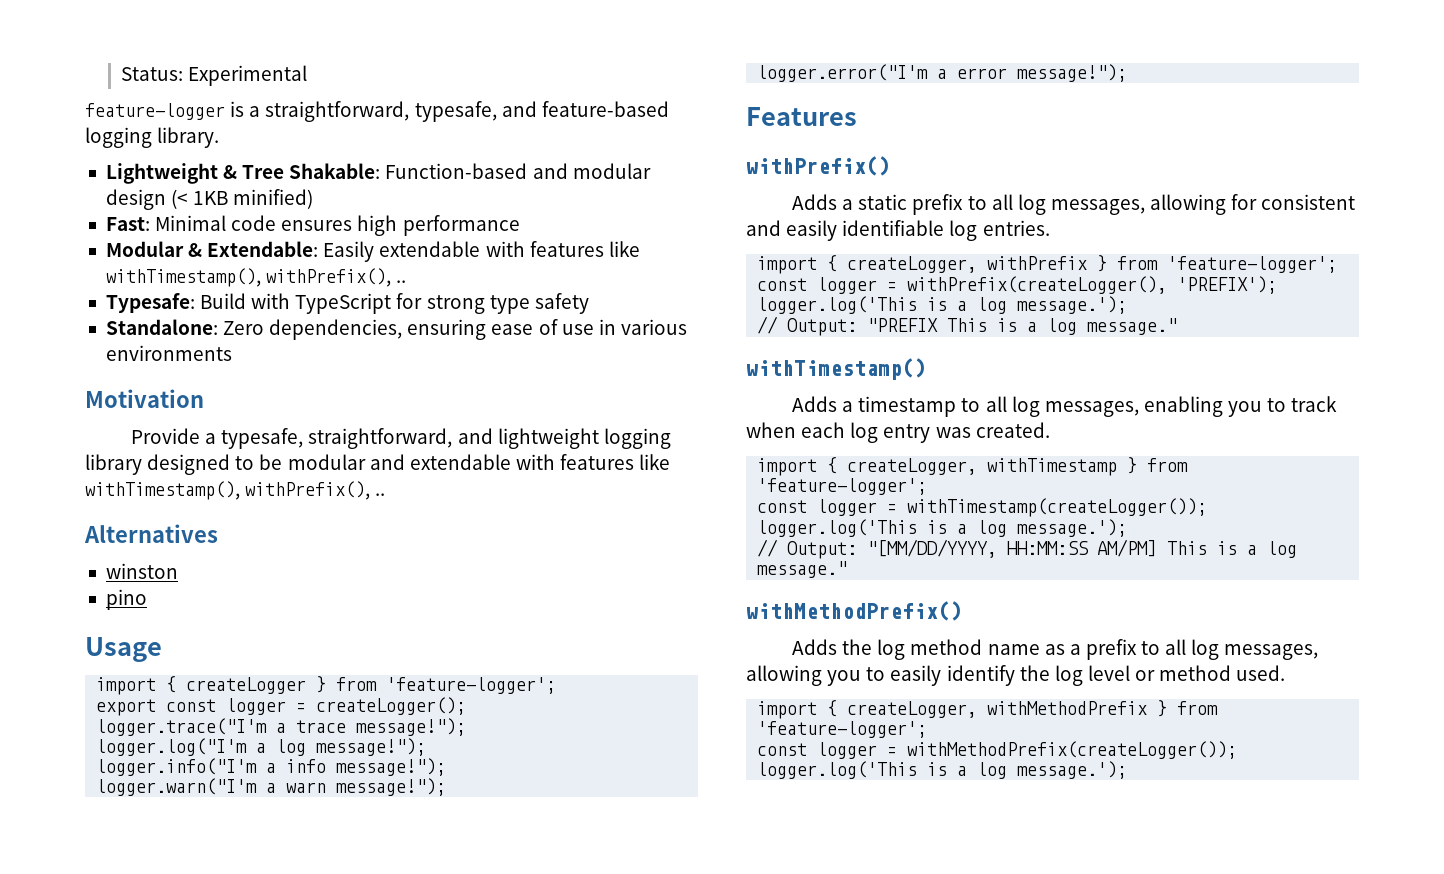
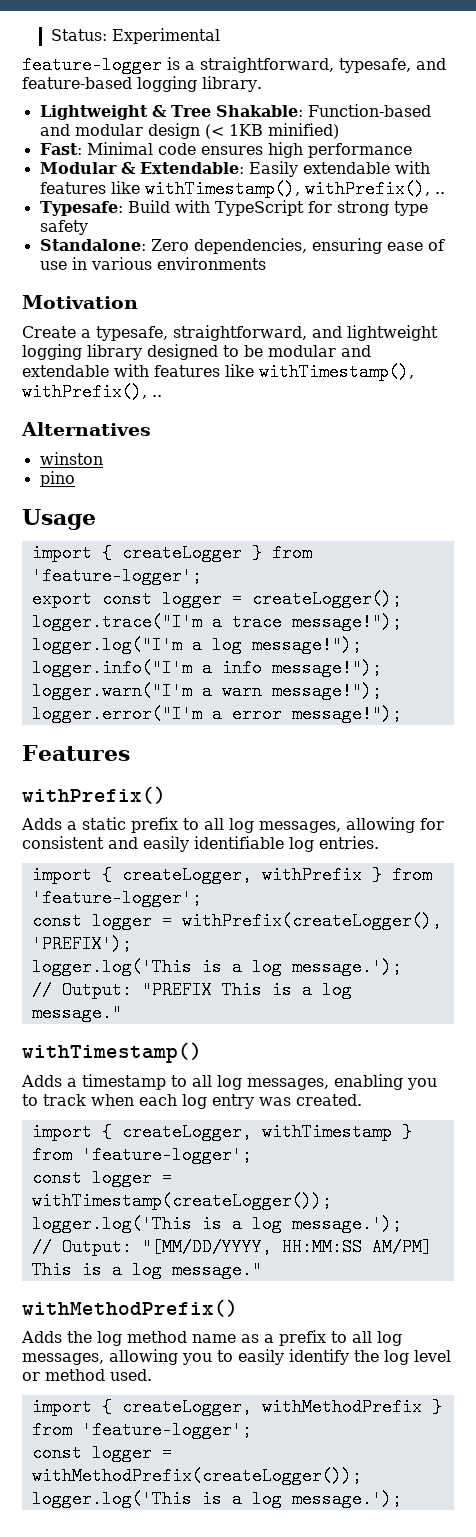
- Provide a typesafe, straightforward, and lightweight logging library designed to be modular and extendable with features like withTimestamp(), withPrefix(), ..
+ Create a typesafe, straightforward, and lightweight logging library designed to be modular and extendable with features like withTimestamp(), withPrefix(), ..

